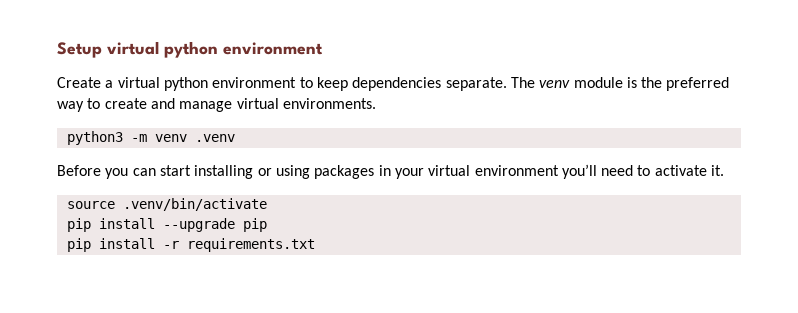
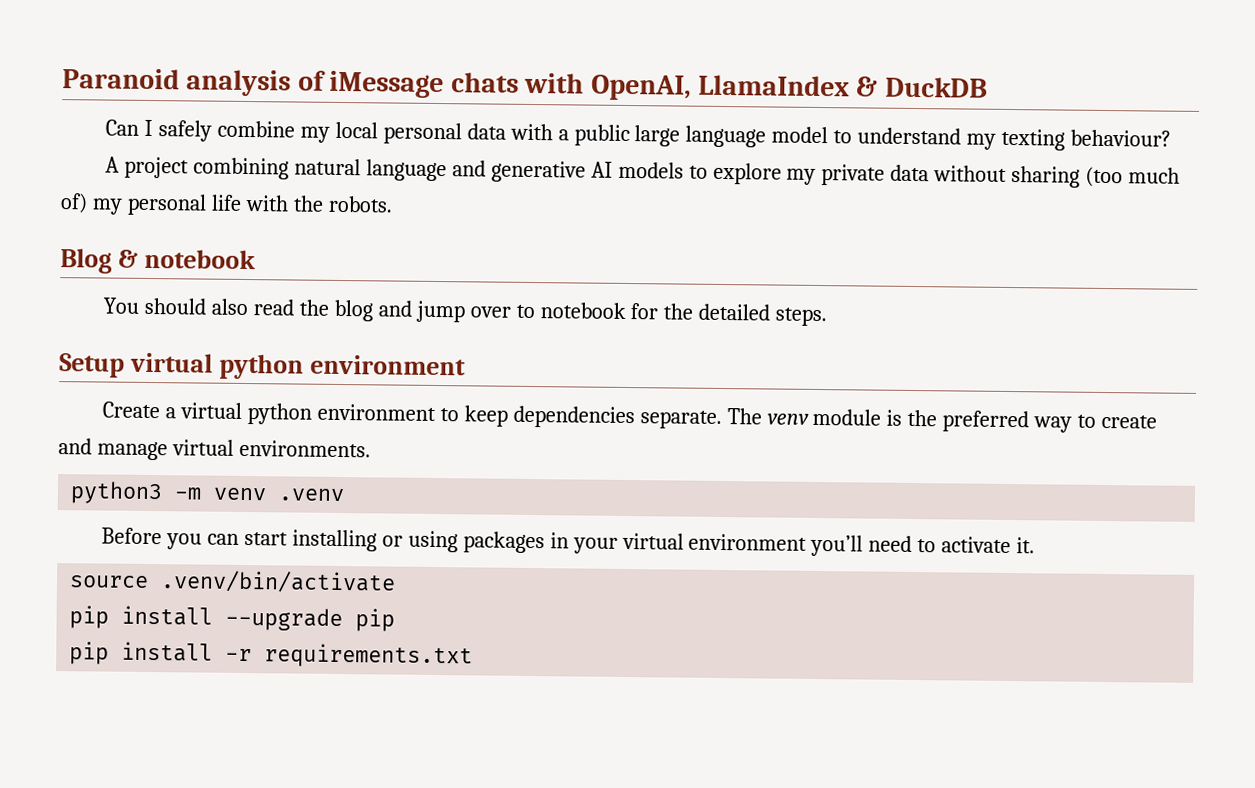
+ Paranoid analysis of iMessage chats with OpenAI, LlamaIndex & DuckDB
+ Can I safely combine my local personal data with a public large language model to understand my texting behaviour?
+ A project combining natural language and generative AI models to explore my private data without sharing (too much of) my personal life with the robots.
+ Blog & notebook
+ You should also read the blog and jump over to notebook for the detailed steps.

